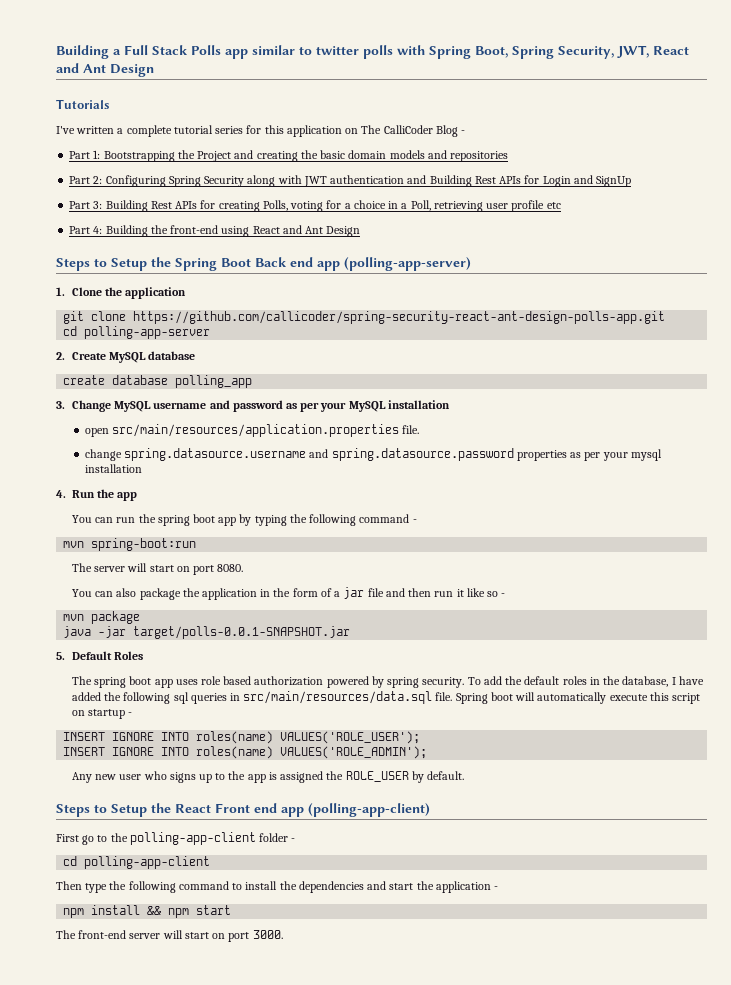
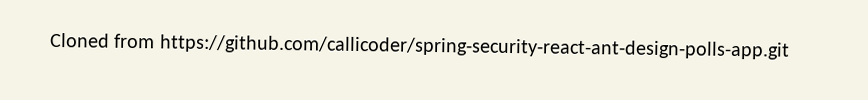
- Building a Full Stack Polls app similar to twitter polls with Spring Boot, Spring Security, JWT, React and Ant Design
- Tutorials
- I've written a complete tutorial series for this application on The CalliCoder Blog -
- Part 1: Bootstrapping the Project and creating the basic domain models and repositories
- Part 2: Configuring Spring Security along with JWT authentication and Building Rest APIs for Login and SignUp
- Part 3: Building Rest APIs for creating Polls, voting for a choice in a Poll, retrieving user profile etc
- Part 4: Building the front-end using React and Ant Design
- Steps to Setup the Spring Boot Back end app (polling-app-server)
- 1. Clone the application
- git clone https://github.com/callicoder/spring-security-react-ant-design-polls-app.git
- cd polling-app-server
- 2. Create MySQL database
- create database polling_app
- 3. Change MySQL username and password as per your MySQL installation
- open src/main/resources/application.properties file.
- change spring.datasource.username and spring.datasource.password properties as per your mysql installation
- 4. Run the app
- You can run the spring boot app by typing the following command -
- mvn spring-boot:run
- The server will start on port 8080.
- You can also package the application in the form of a jar file and then run it like so -
- mvn package
- java -jar target/polls-0.0.1-SNAPSHOT.jar
- 5. Default Roles
- The spring boot app uses role based authorization powered by spring security. To add the default roles in the database, I have added the following sql queries in src/main/resources/data.sql file. Spring boot will automatically execute this script on startup -
- INSERT IGNORE INTO roles(name) VALUES('ROLE_USER');
- INSERT IGNORE INTO roles(name) VALUES('ROLE_ADMIN');
- Any new user who signs up to the app is assigned the ROLE_USER by default.
- Steps to Setup the React Front end app (polling-app-client)
- First go to the polling-app-client folder -
- cd polling-app-client
- Then type the following command to install the dependencies and start the application -
- npm install && npm start
- The front-end server will start on port 3000.
+ Cloned from https://github.com/callicoder/spring-security-react-ant-design-polls-app.git

